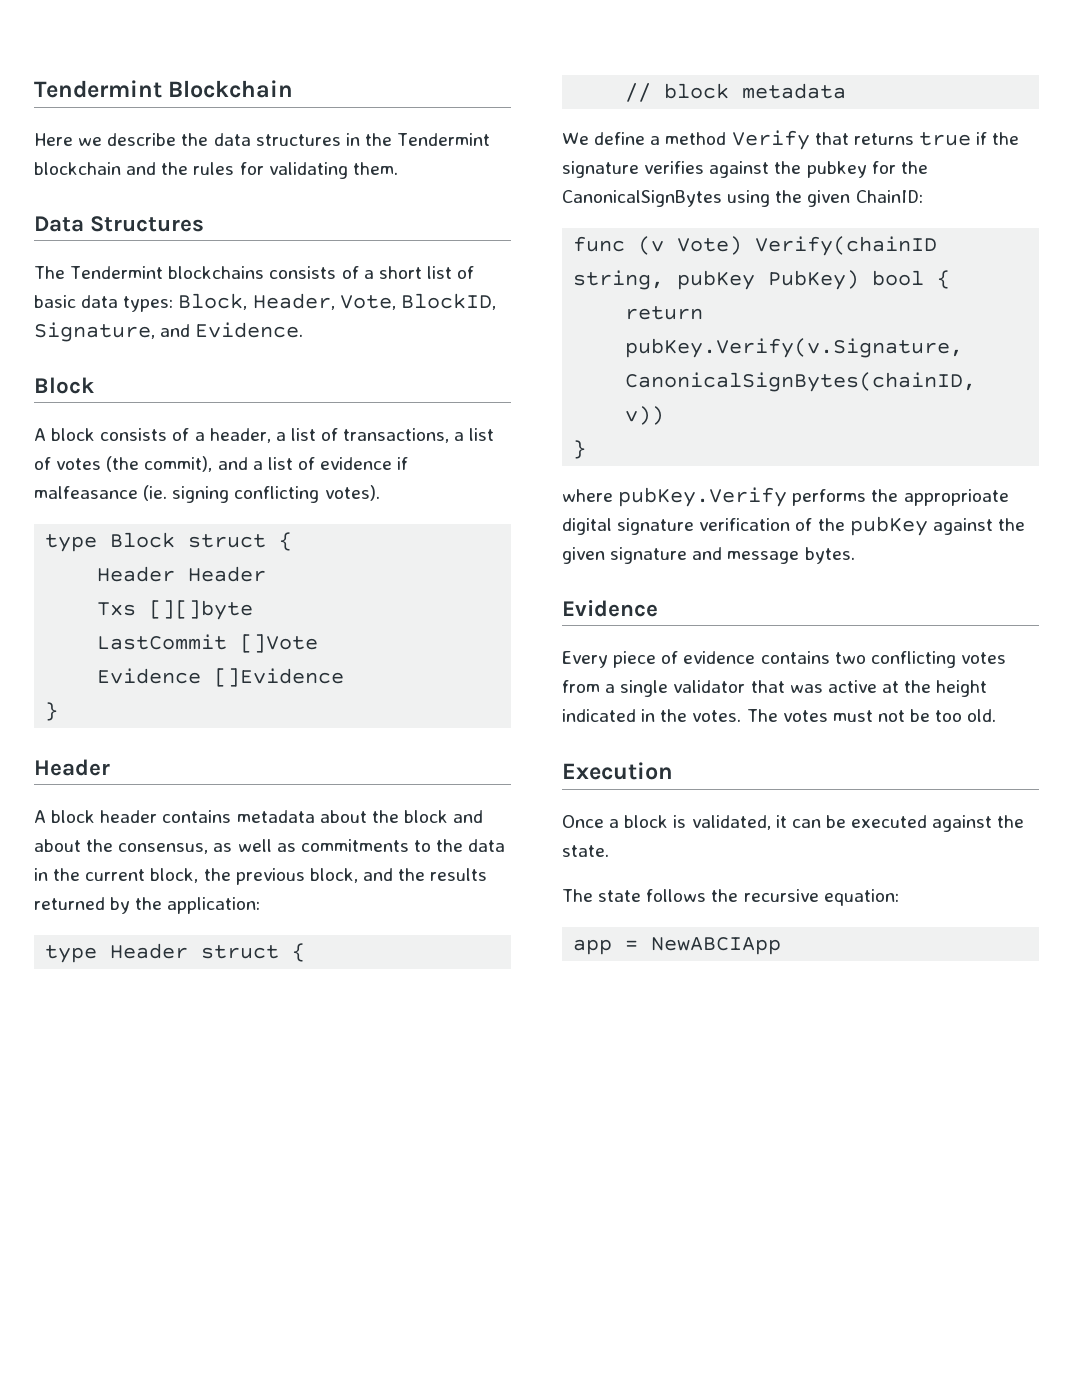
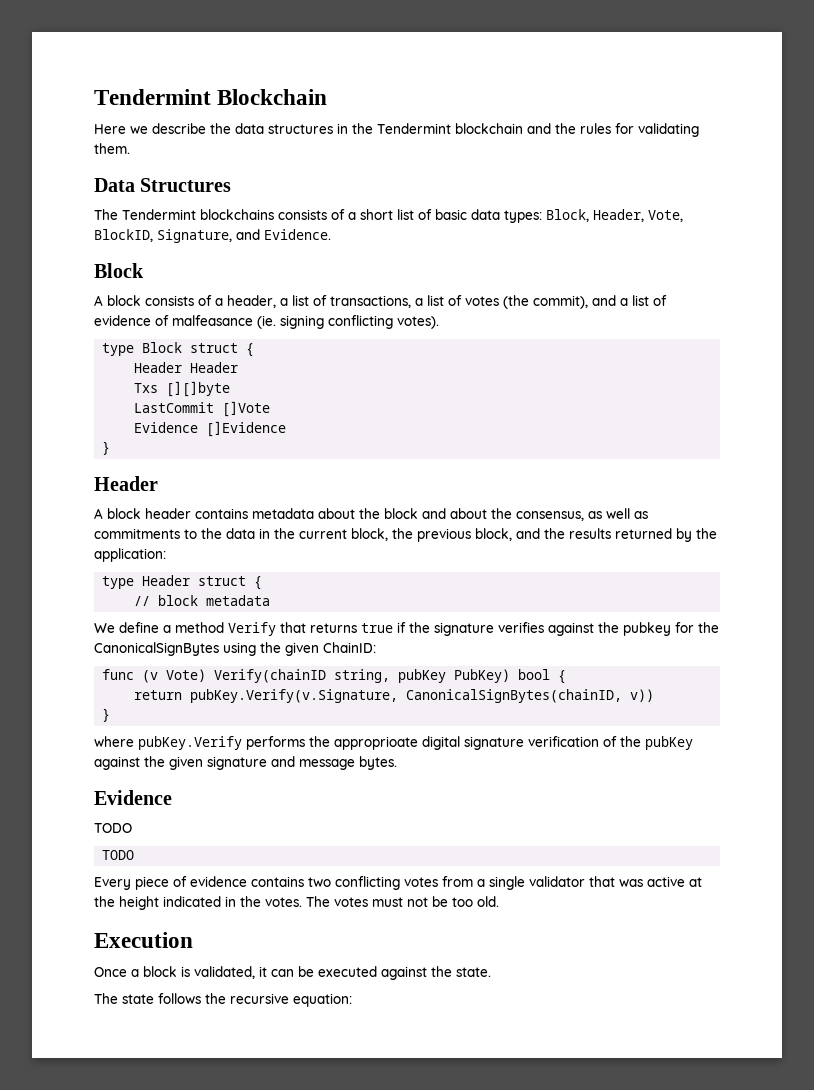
- A block consists of a header, a list of transactions, a list of votes (the commit), and a list of evidence if malfeasance (ie. signing conflicting votes).
+ A block consists of a header, a list of transactions, a list of votes (the commit), and a list of evidence of malfeasance (ie. signing conflicting votes).
  where pubKey.Verify performs the approprioate digital signature verification of the pubKey against the given signature and message bytes.
  Evidence
+ TODO
+ TODO
- app = NewABCIApp

